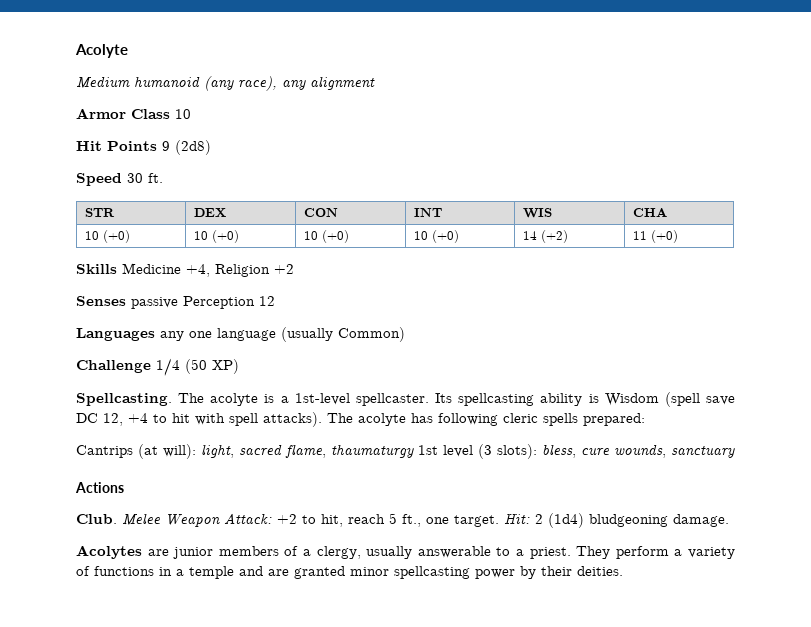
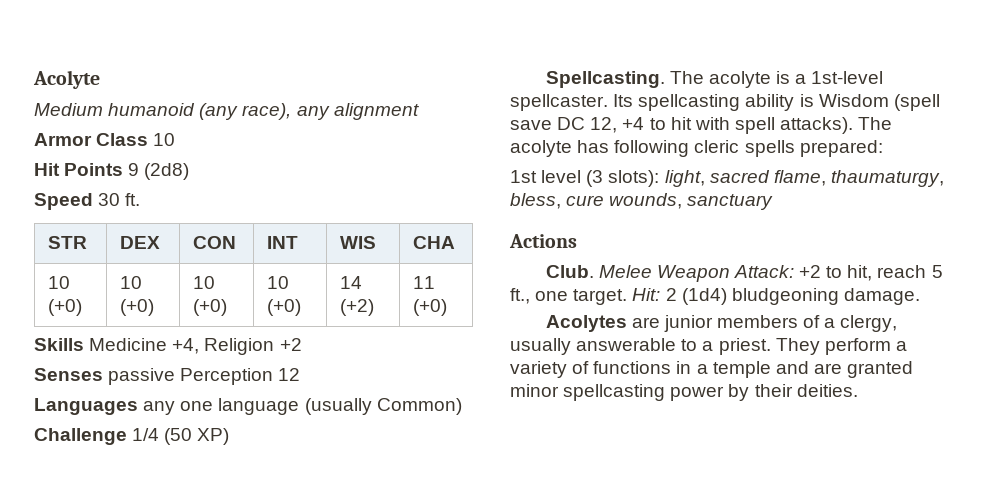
- Cantrips (at will): light, sacred flame, thaumaturgy 1st level (3 slots): bless, cure wounds, sanctuary
+ 1st level (3 slots): light, sacred flame, thaumaturgy, bless, cure wounds, sanctuary

